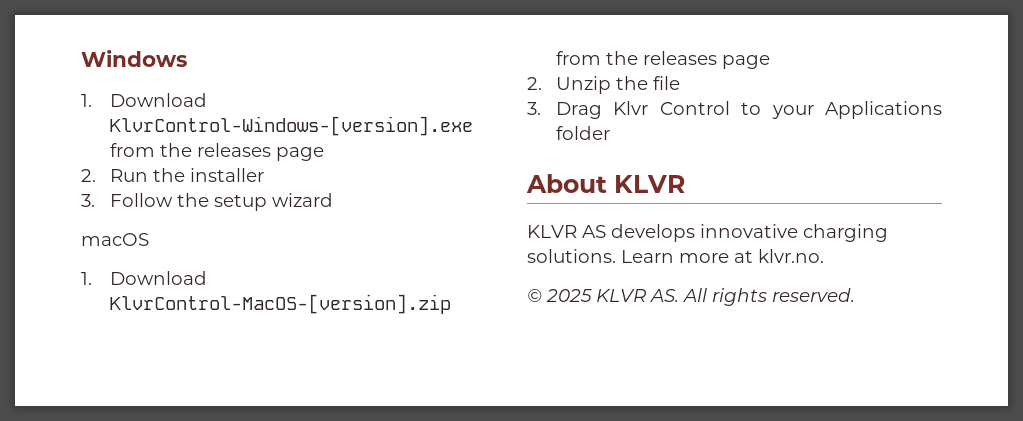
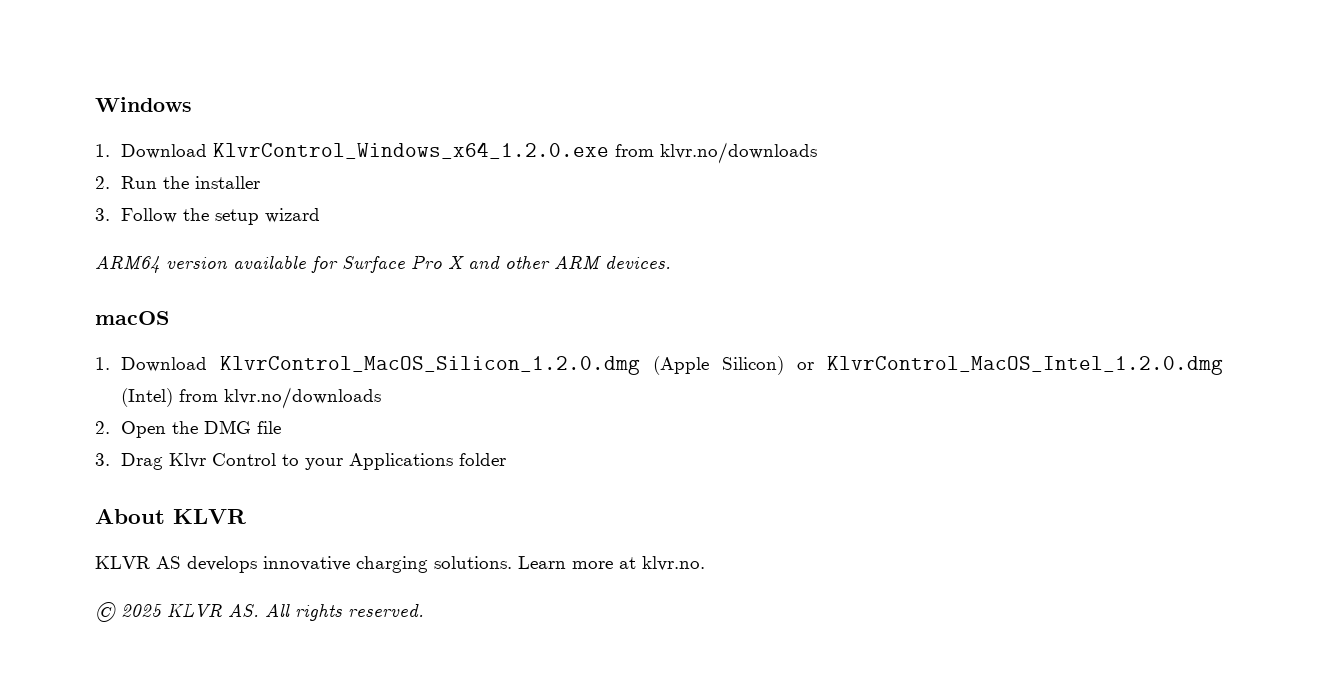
- 1. Download KlvrControl-Windows-[version].exe from the releases page
+ 1. Download KlvrControl_Windows_x64_1.2.0.exe from klvr.no/downloads
+ ARM64 version available for Surface Pro X and other ARM devices.
  macOS
- 1. Download KlvrControl-MacOS-[version].zip from the releases page
- 2. Unzip the file
+ 1. Download KlvrControl_MacOS_Silicon_1.2.0.dmg (Apple Silicon) or KlvrControl_MacOS_Intel_1.2.0.dmg (Intel) from klvr.no/downloads
+ 2. Open the DMG file

